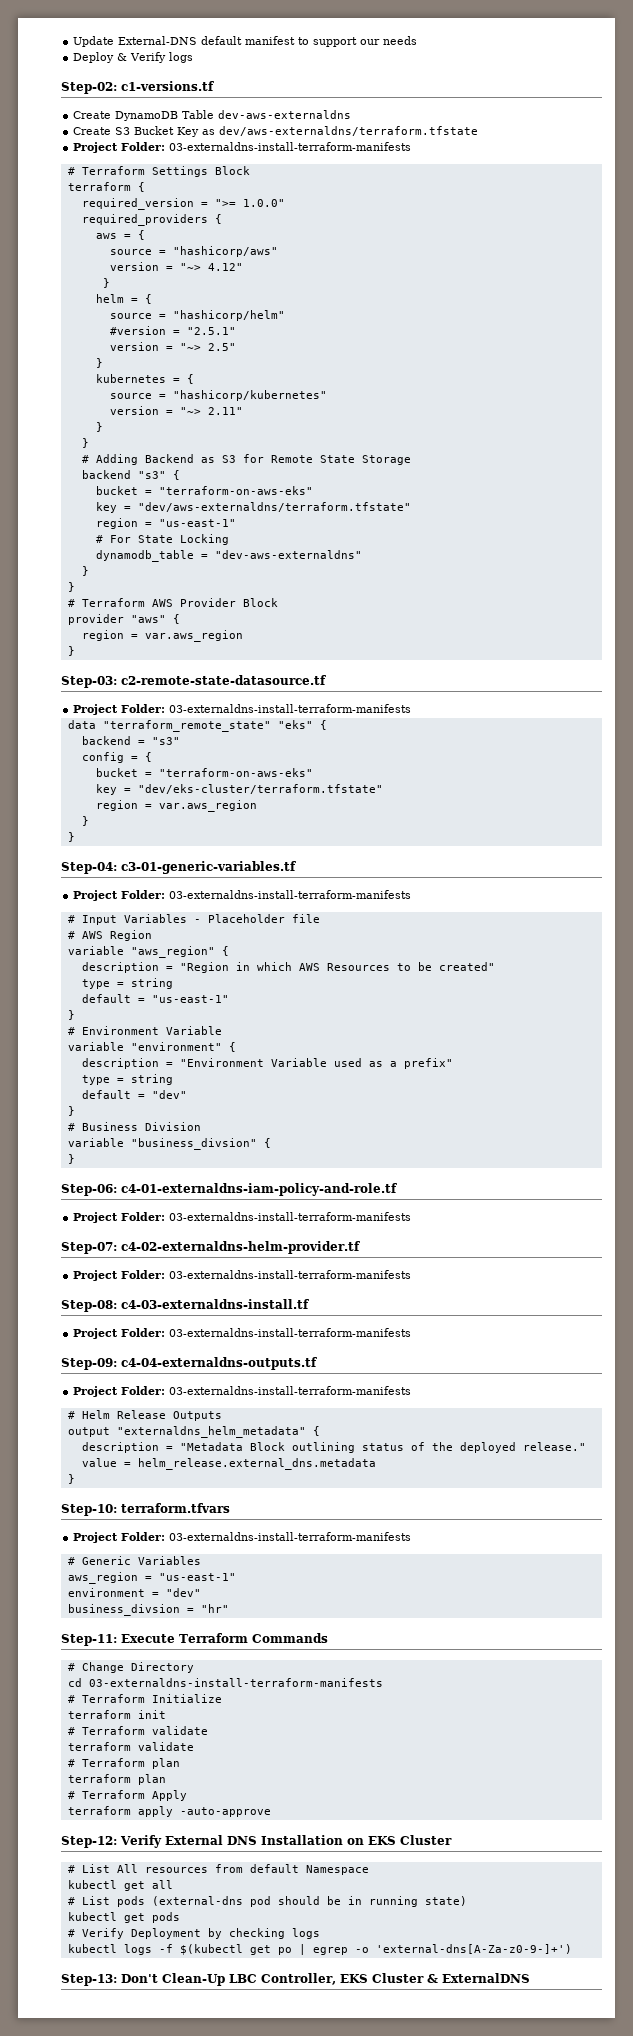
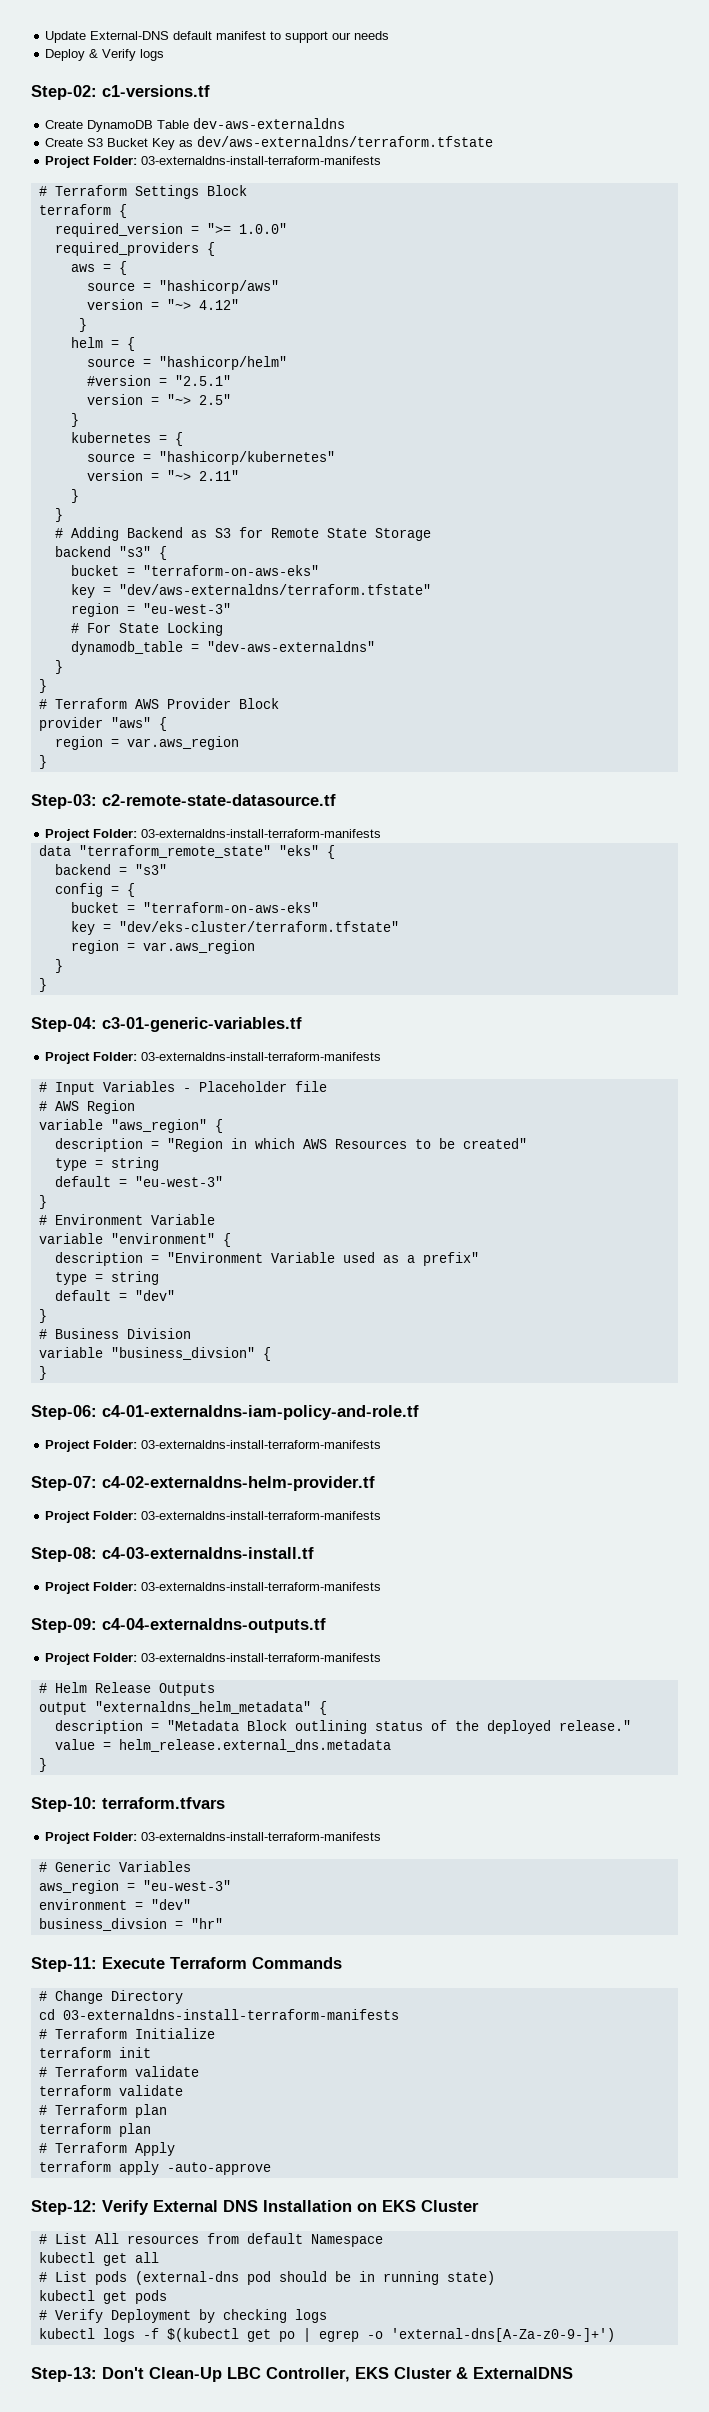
- region = "us-east-1"
+ region = "eu-west-3"
- default = "us-east-1"
+ default = "eu-west-3"
- aws_region = "us-east-1"
+ aws_region = "eu-west-3"

